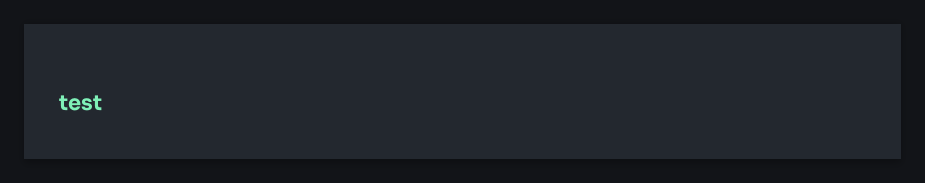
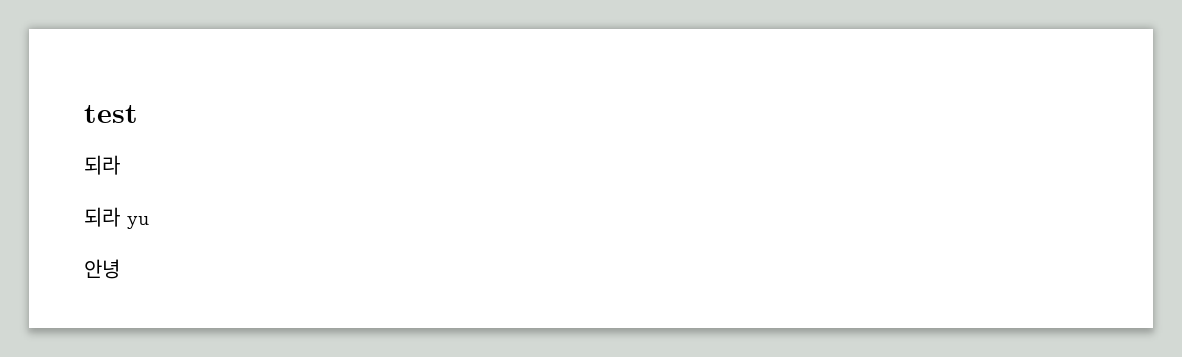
  test
+ 되라
+ 되라 yu
+ 안녕

